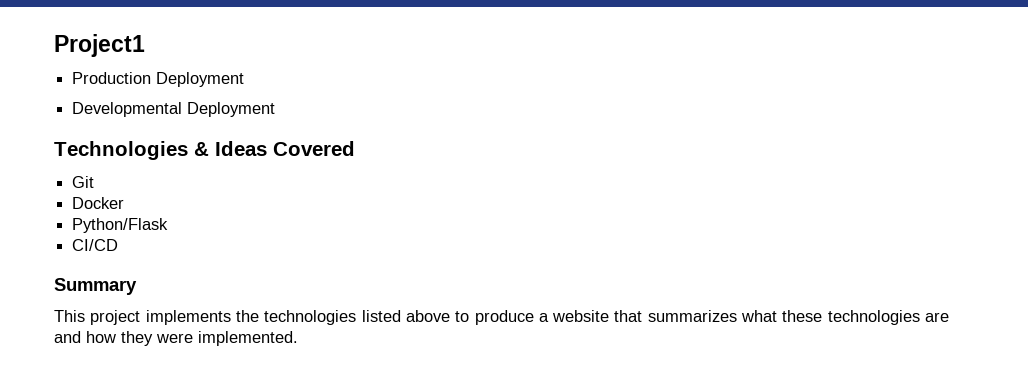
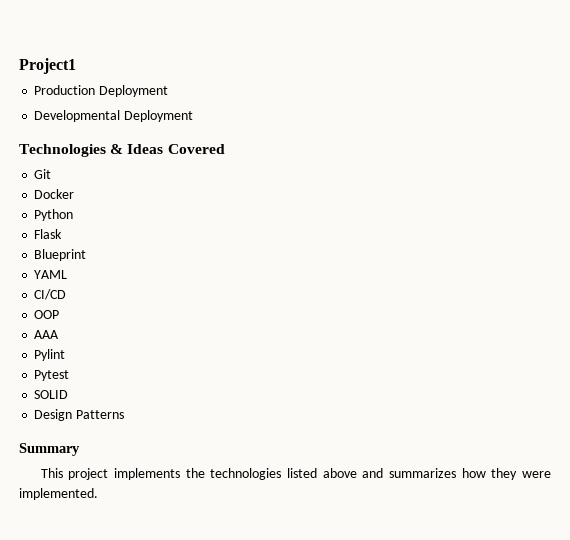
- Python/Flask
+ Python
+ Flask
+ Blueprint
+ YAML
  CI/CD
+ OOP
+ AAA
+ Pylint
+ Pytest
+ SOLID
+ Design Patterns
- This project implements the technologies listed above to produce a website that summarizes what these technologies are and how they were implemented.
+ This project implements the technologies listed above and summarizes how they were implemented.

